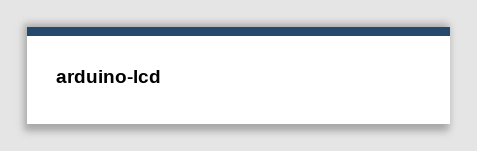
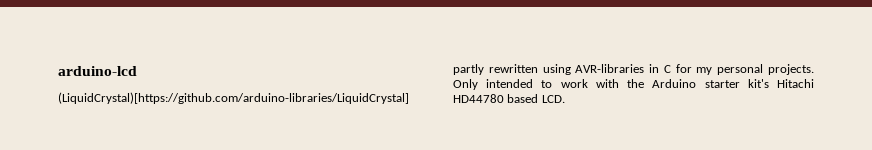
+ (LiquidCrystal)[https://github.com/arduino-libraries/LiquidCrystal] partly rewritten using AVR-libraries in C for my personal projects. Only intended to work with the Arduino starter kit's Hitachi HD44780 based LCD.

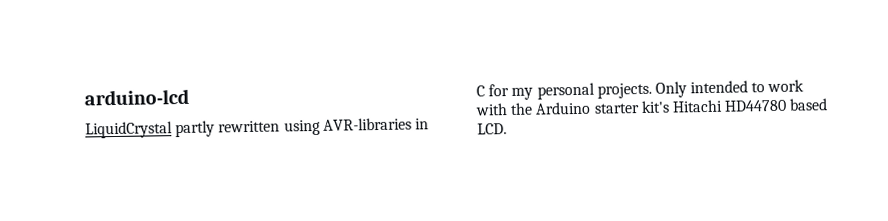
- (LiquidCrystal)[https://github.com/arduino-libraries/LiquidCrystal] partly rewritten using AVR-libraries in C for my personal projects.
+ LiquidCrystal partly rewritten using AVR-libraries in C for my personal projects.

